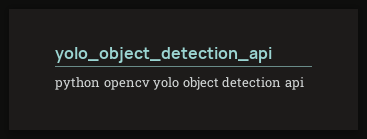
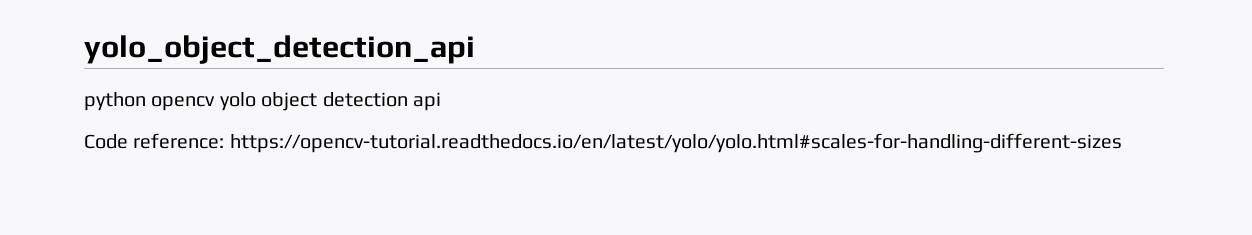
+ Code reference: https://opencv-tutorial.readthedocs.io/en/latest/yolo/yolo.html#scales-for-handling-different-sizes

